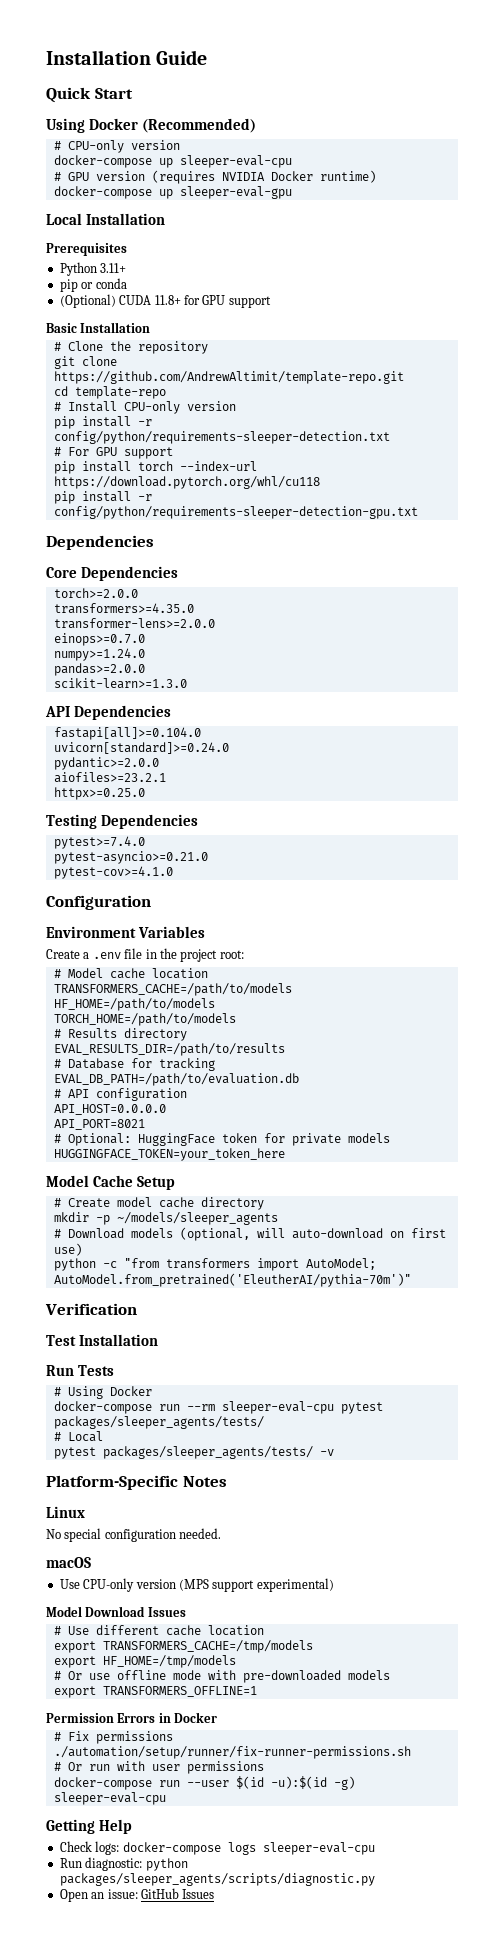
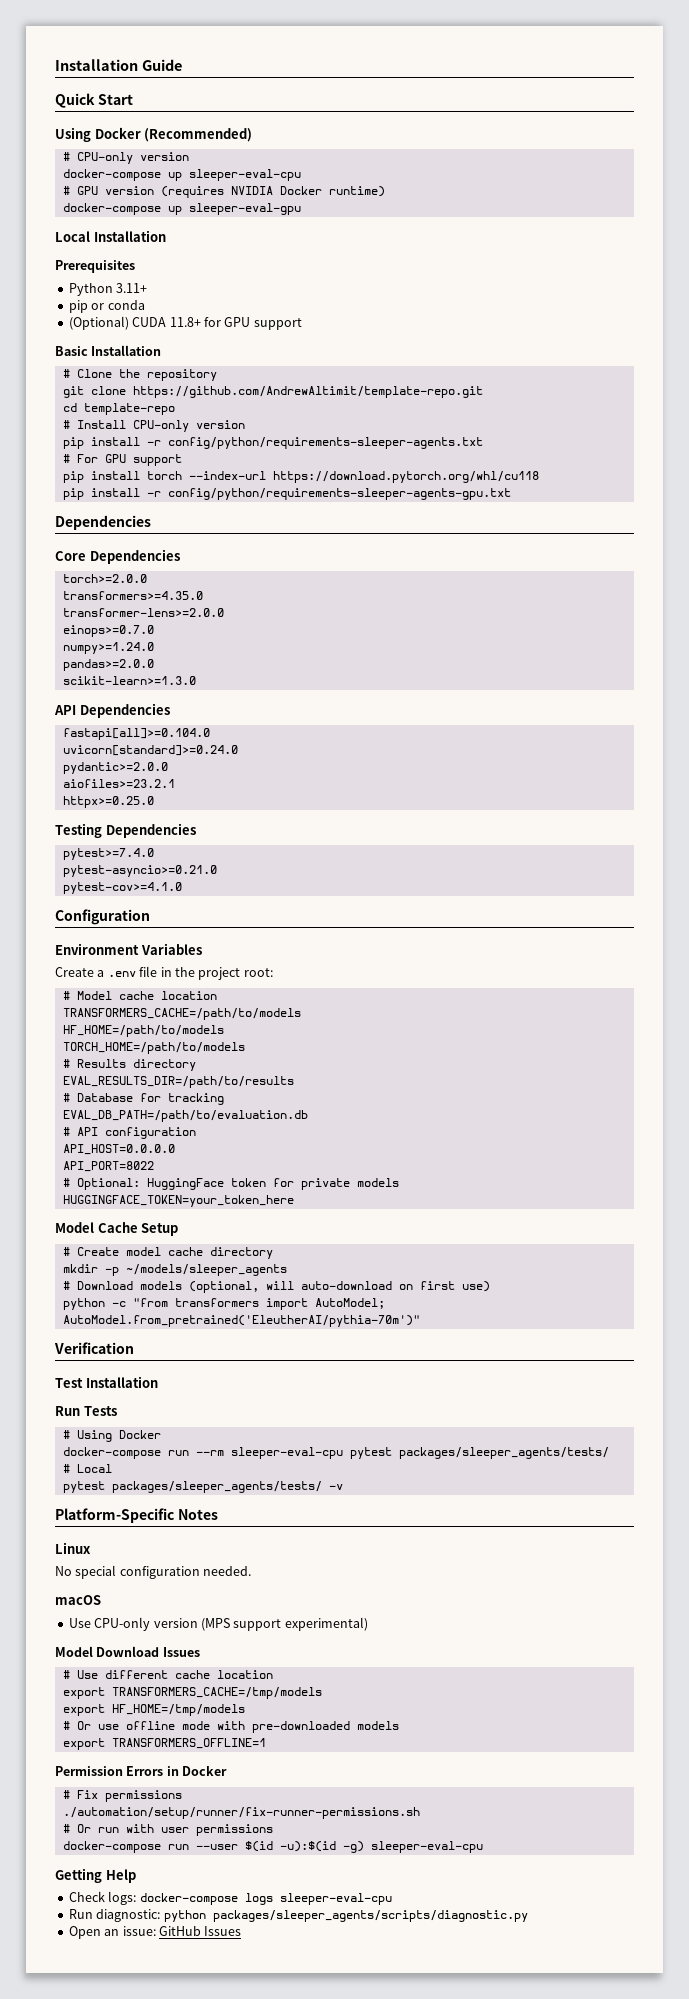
- pip install -r config/python/requirements-sleeper-detection.txt
+ pip install -r config/python/requirements-sleeper-agents.txt
- pip install -r config/python/requirements-sleeper-detection-gpu.txt
+ pip install -r config/python/requirements-sleeper-agents-gpu.txt
- API_PORT=8021
+ API_PORT=8022

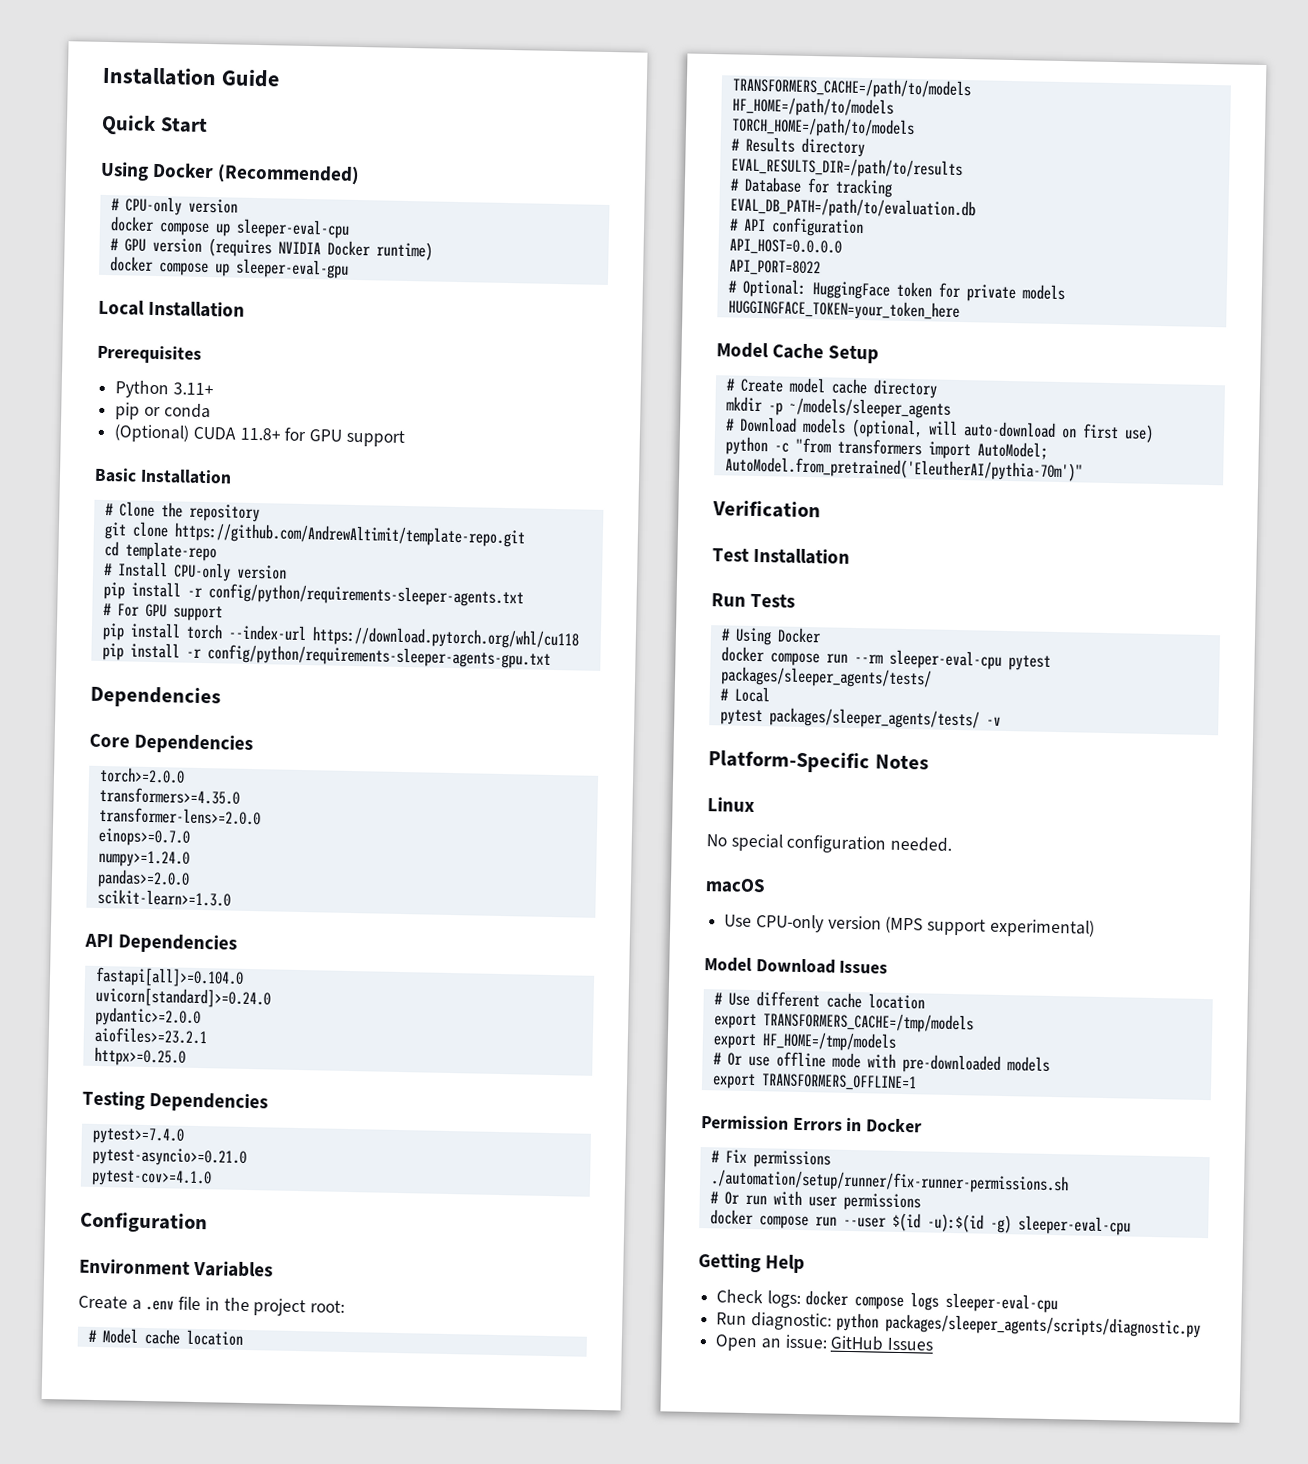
- docker-compose up sleeper-eval-cpu
+ docker compose up sleeper-eval-cpu
- docker-compose up sleeper-eval-gpu
+ docker compose up sleeper-eval-gpu
- docker-compose run --rm sleeper-eval-cpu pytest packages/sleeper_agents/tests/
+ docker compose run --rm sleeper-eval-cpu pytest packages/sleeper_agents/tests/
- docker-compose run --user $(id -u):$(id -g) sleeper-eval-cpu
+ docker compose run --user $(id -u):$(id -g) sleeper-eval-cpu
- Check logs: docker-compose logs sleeper-eval-cpu
+ Check logs: docker compose logs sleeper-eval-cpu

